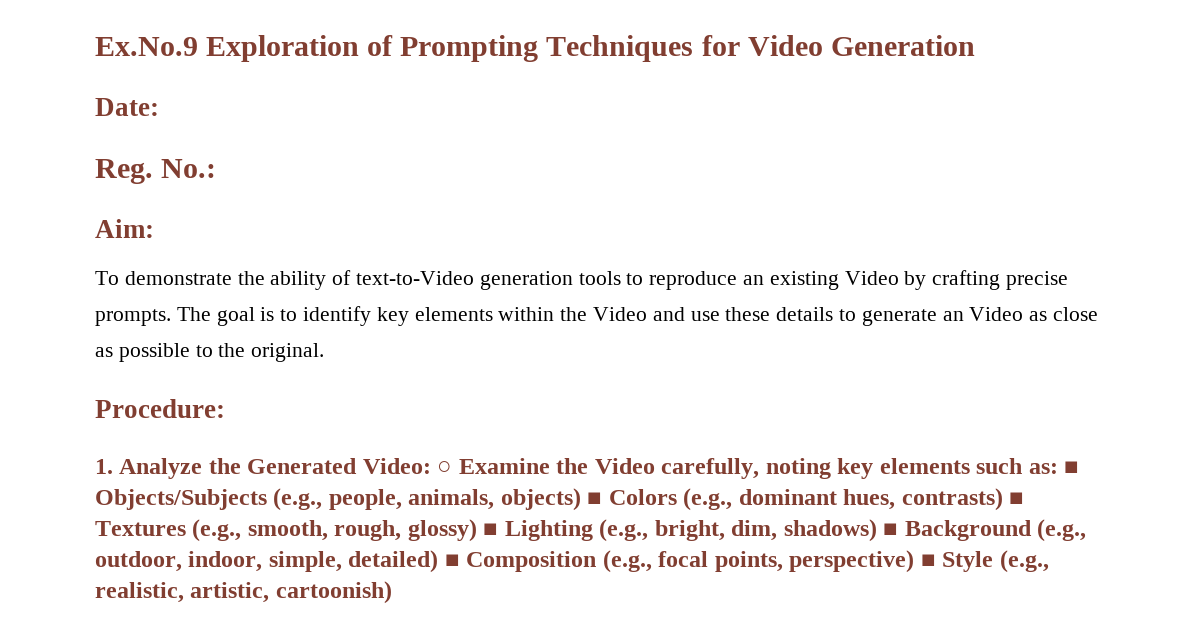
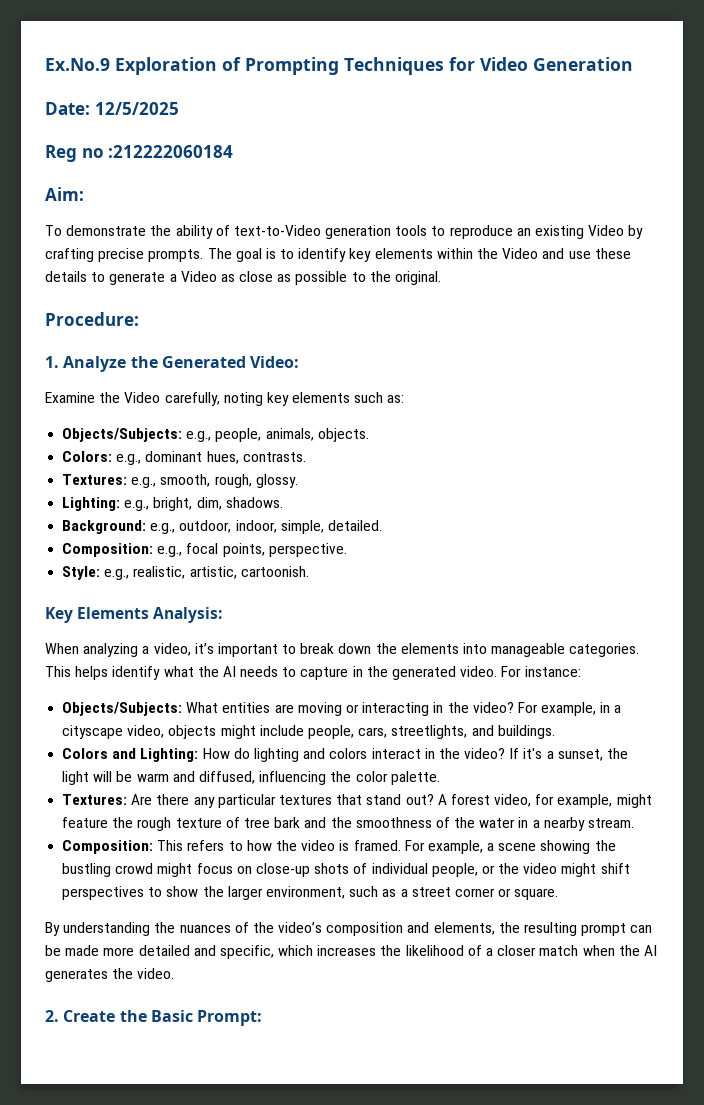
- Date:
- Reg. No.:
+ Date: 12/5/2025
+ Reg no :212222060184
- The goal is to identify key elements within the Video and use these details to generate an Video as close as possible to the original.
+ The goal is to identify key elements within the Video and use these details to generate a Video as close as possible to the original.
- 1. Analyze the Generated Video: ○ Examine the Video carefully, noting key elements such as: ■ Objects/Subjects (e.g., people, animals, objects) ■ Colors (e.g., dominant hues, contrasts) ■ Textures (e.g., smooth, rough, glossy) ■ Lighting (e.g., bright, dim, shadows) ■ Background (e.g., outdoor, indoor, simple, detailed) ■ Composition (e.g., focal points, perspective) ■ Style (e.g., realistic, artistic, cartoonish)
+ 1. Analyze the Generated Video:
+ Examine the Video carefully, noting key elements such as:
+ Objects/Subjects: e.g., people, animals, objects.
+ Colors: e.g., dominant hues, contrasts.
+ Textures: e.g., smooth, rough, glossy.
+ Lighting: e.g., bright, dim, shadows.
+ Background: e.g., outdoor, indoor, simple, detailed.
+ Composition: e.g., focal points, perspective.
+ Style: e.g., realistic, artistic, cartoonish.
+ Key Elements Analysis:
+ When analyzing a video, it’s important to break down the elements into manageable categories. This helps identify what the AI needs to capture in the generated video. For instance:
+ Objects/Subjects: What entities are moving or interacting in the video? For example, in a cityscape video, objects might include people, cars, streetlights, and buildings.
+ Colors and Lighting: How do lighting and colors interact in the video? If it's a sunset, the light will be warm and diffused, influencing the color palette.
+ Textures: Are there any particular textures that stand out? A forest video, for example, might feature the rough texture of tree bark and the smoothness of the water in a nearby stream.
+ Composition: This refers to how the video is framed. For example, a scene showing the bustling crowd might focus on close-up shots of individual people, or the video might shift perspectives to show the larger environment, such as a street corner or square.
+ By understanding the nuances of the video’s composition and elements, the resulting prompt can be made more detailed and specific, which increases the likelihood of a closer match when the AI generates the video.
+ 2. Create the Basic Prompt:

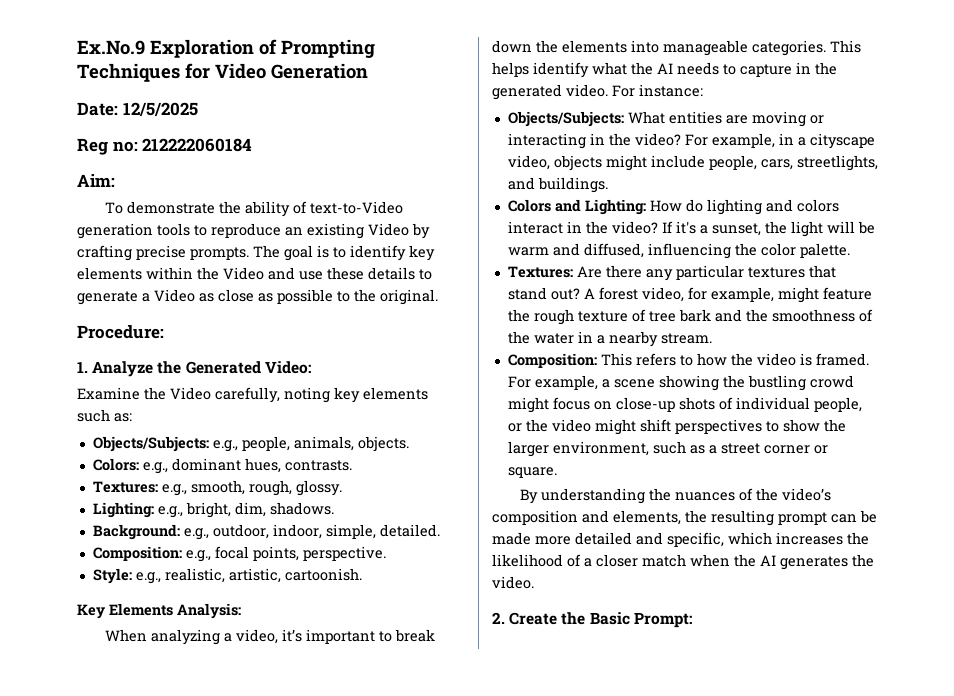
- Reg no :212222060184
+ Reg no: 212222060184

